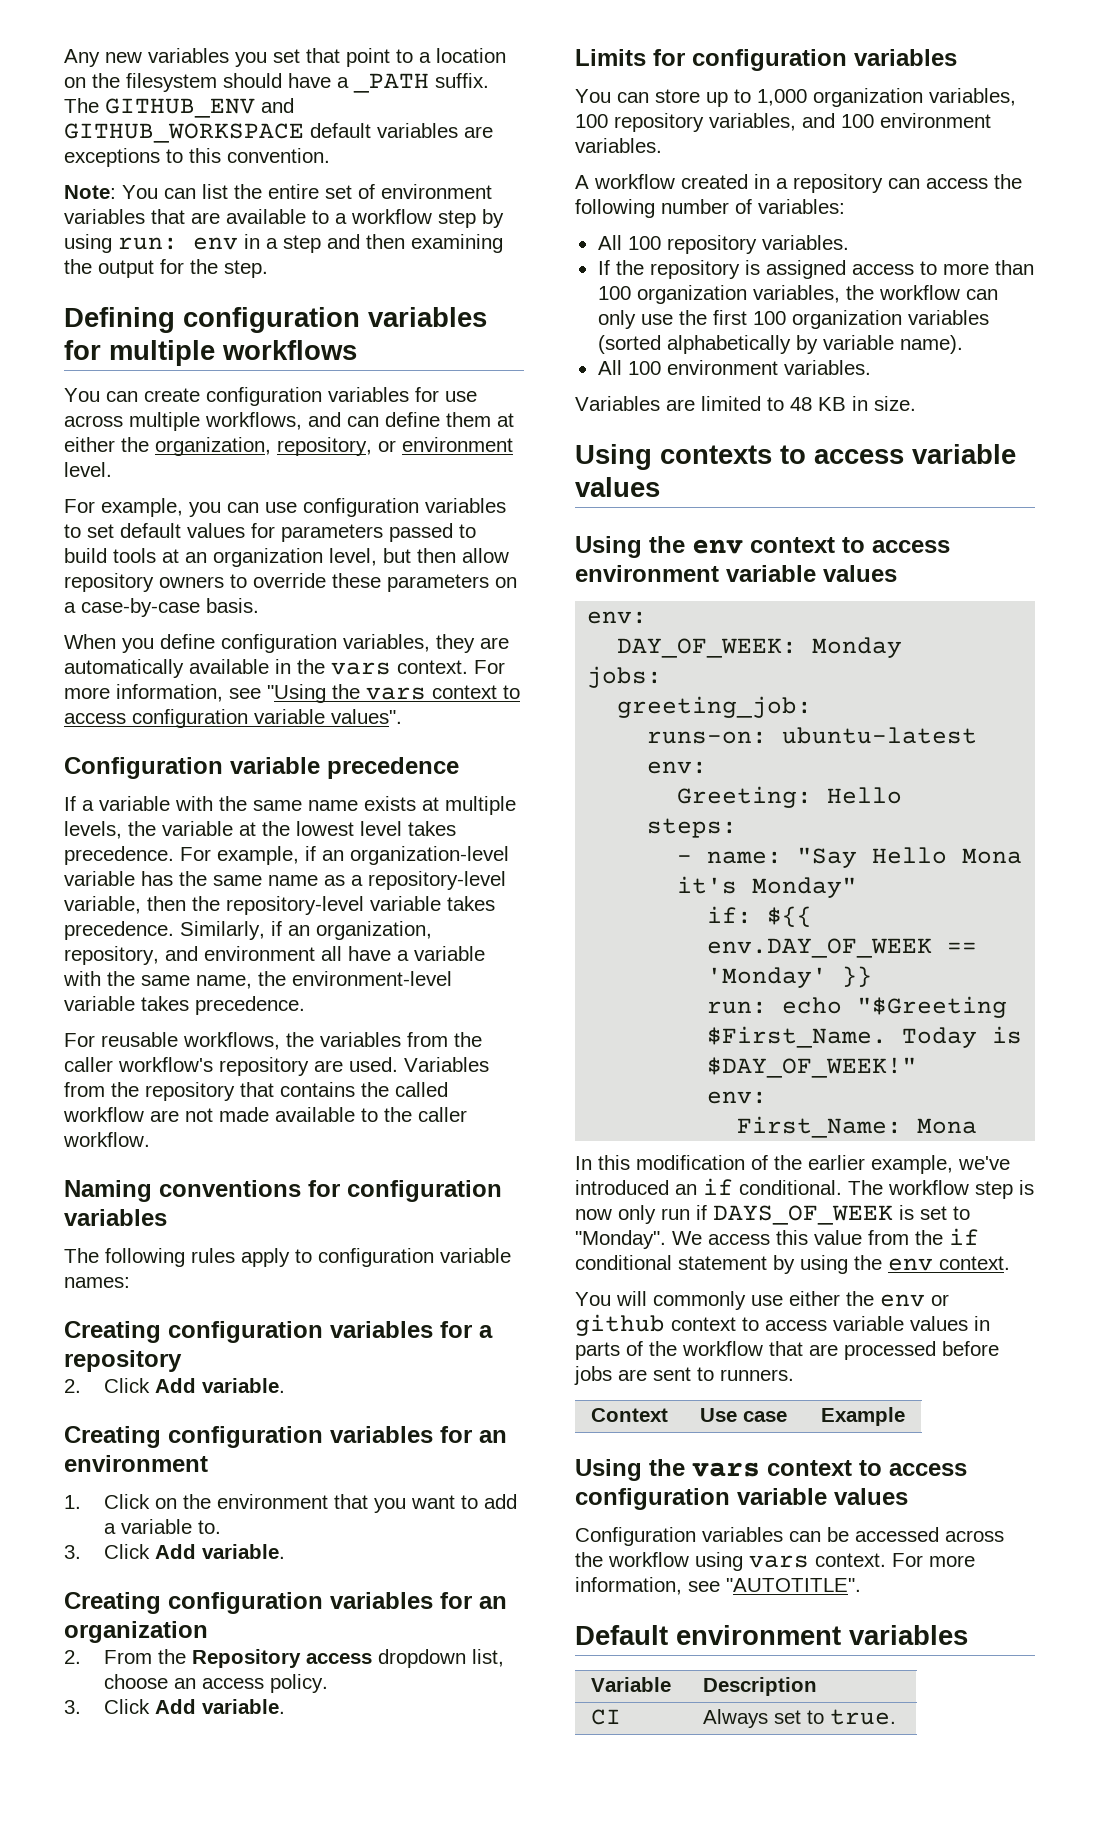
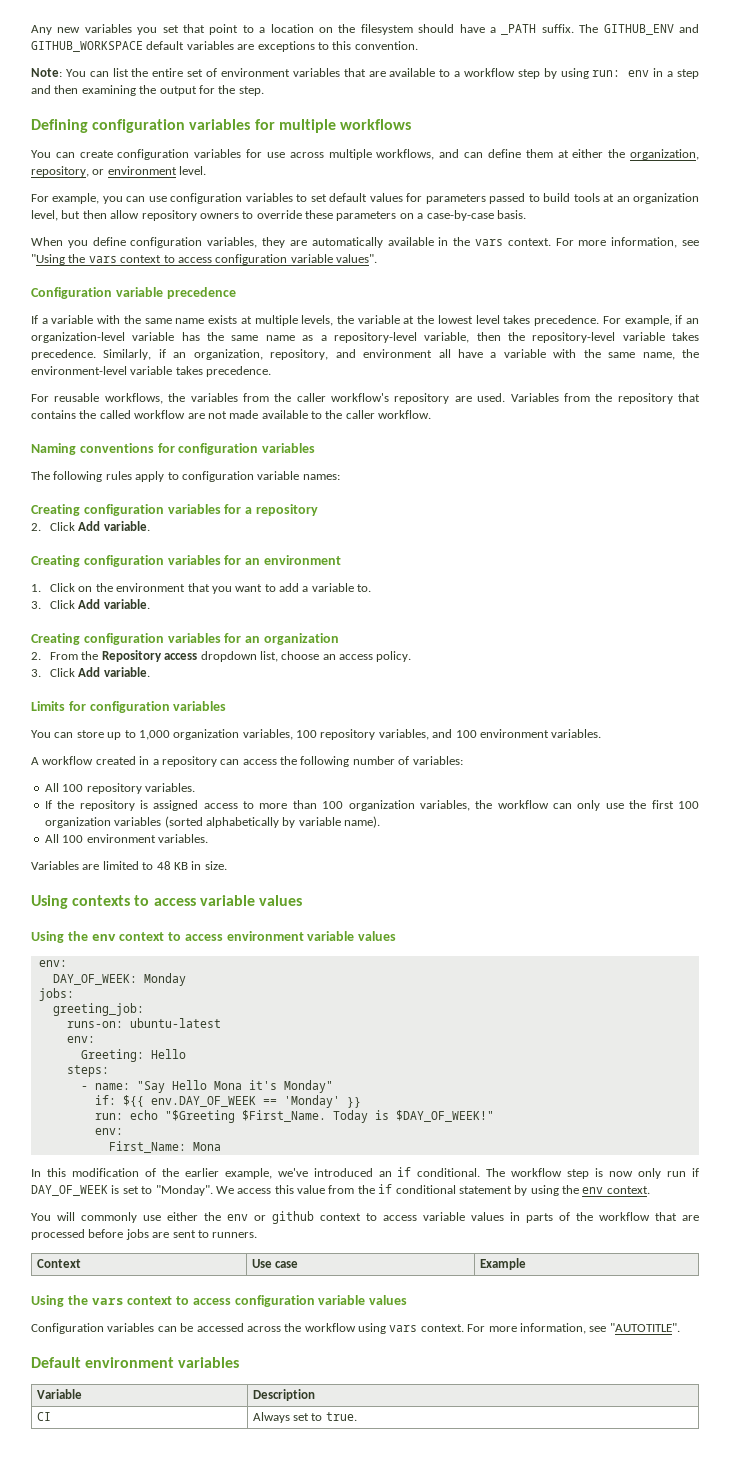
- The workflow step is now only run if DAYS_OF_WEEK is set to "Monday".
+ The workflow step is now only run if DAY_OF_WEEK is set to "Monday".

